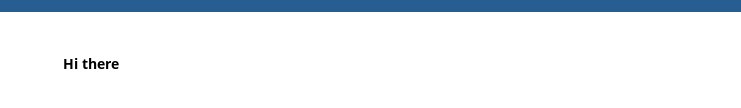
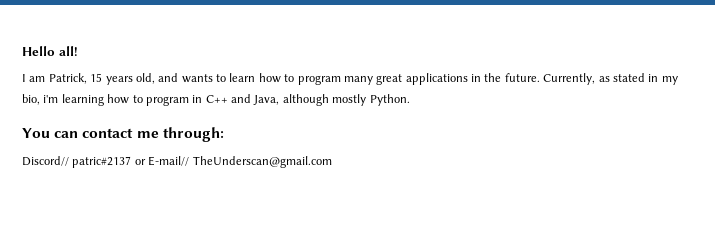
- Hi there
+ Hello all!
+ I am Patrick, 15 years old, and wants to learn how to program many great applications in the future. Currently, as stated in my bio, i'm learning how to program in C++ and Java, although mostly Python.
+ You can contact me through:
+ Discord// patric#2137 or E-mail// TheUnderscan@gmail.com

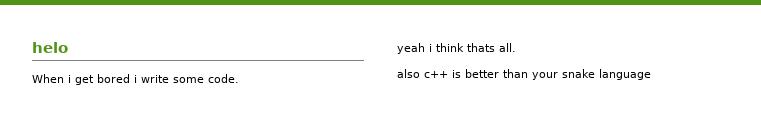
- Hello all!
- I am Patrick, 15 years old, and wants to learn how to program many great applications in the future. Currently, as stated in my bio, i'm learning how to program in C++ and Java, although mostly Python.
- You can contact me through:
- Discord// patric#2137 or E-mail// TheUnderscan@gmail.com
+ helo
+ When i get bored i write some code.
+ yeah i think thats all.
+ also c++ is better than your snake language

